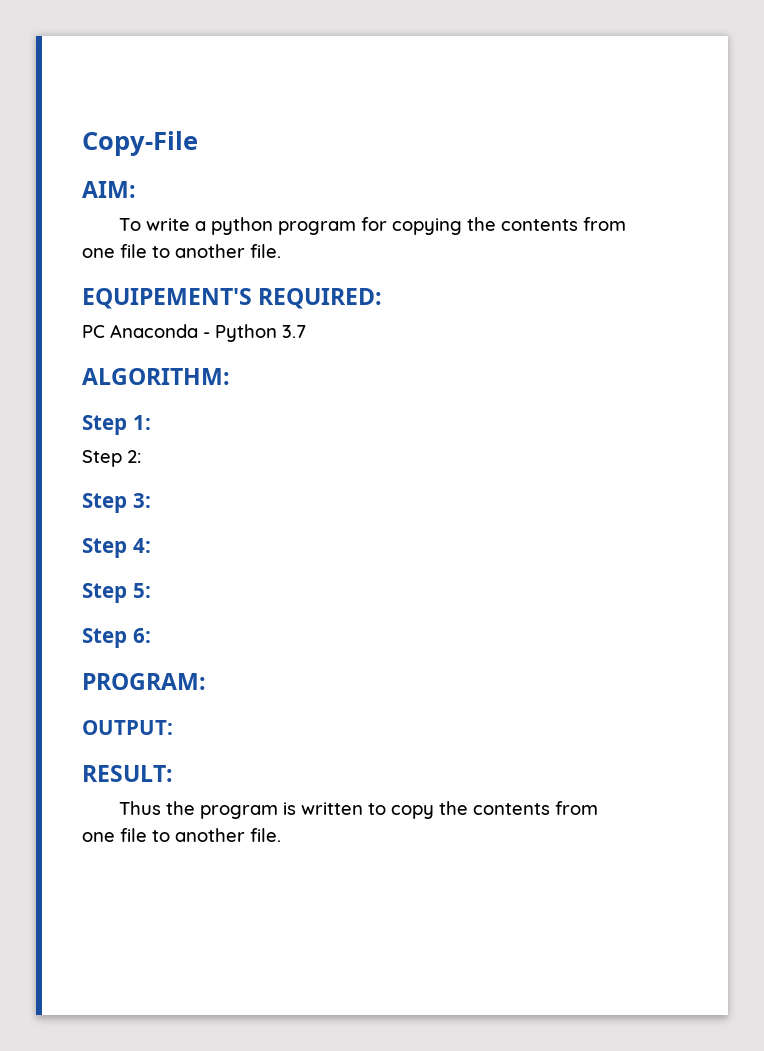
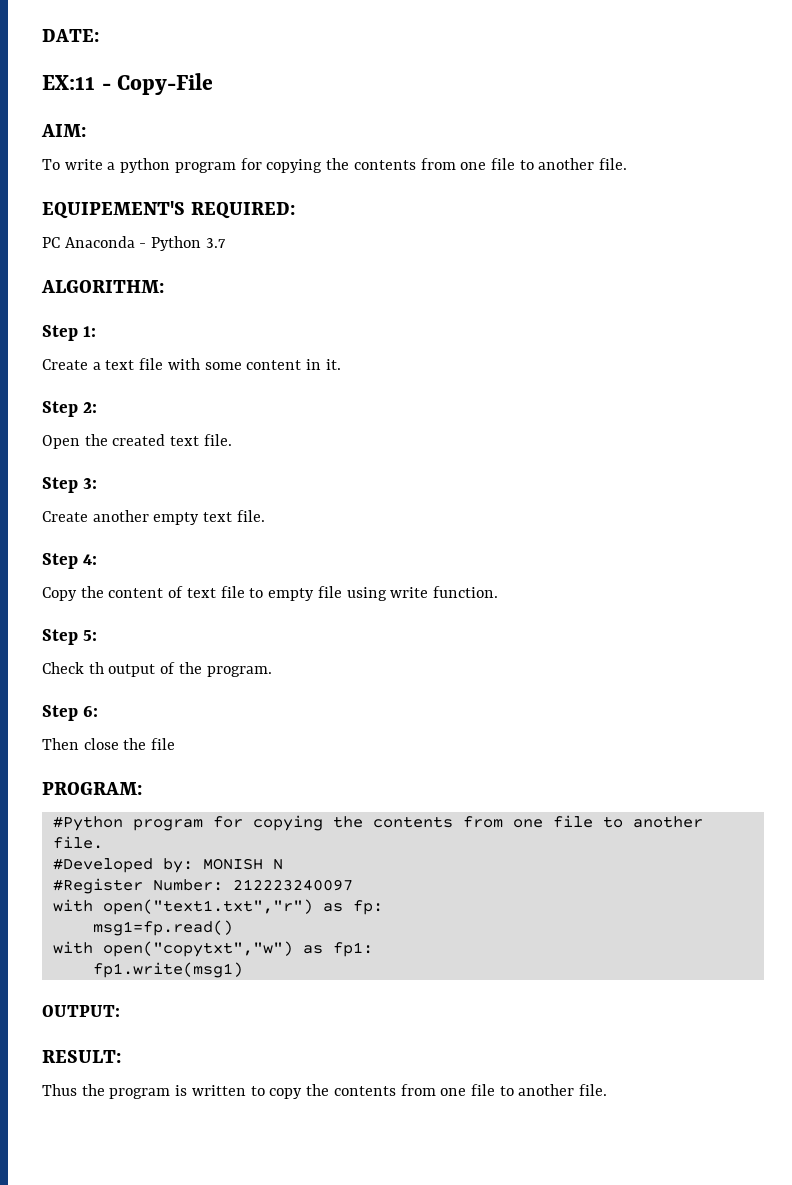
- Copy-File
+ DATE:
+ EX:11 - Copy-File
+ Create a text file with some content in it.
  Step 2:
+ Open the created text file.
  Step 3:
+ Create another empty text file.
  Step 4:
+ Copy the content of text file to empty file using write function.
  Step 5:
+ Check th output of the program.
  Step 6:
+ Then close the file
  PROGRAM:
+ #Python program for copying the contents from one file to another file.
+ #Developed by: MONISH N
+ #Register Number: 212223240097
+ with open("text1.txt","r") as fp:
+ msg1=fp.read()
+ with open("copytxt","w") as fp1:
+ fp1.write(msg1)

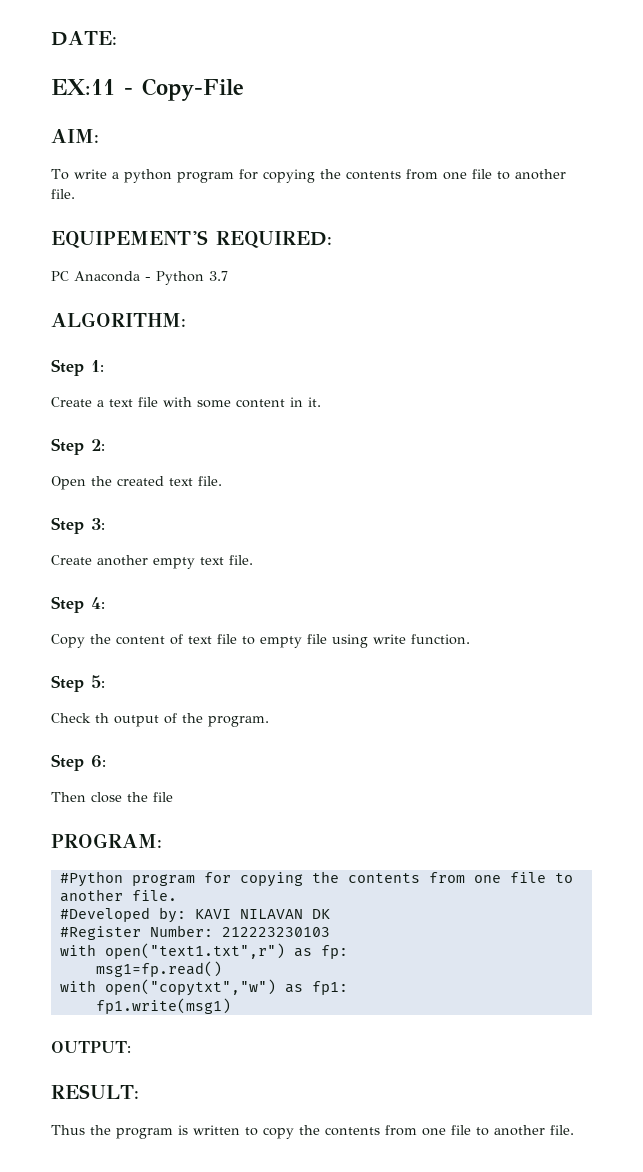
- #Developed by: MONISH N
+ #Developed by: KAVI NILAVAN DK
- #Register Number: 212223240097
- with open("text1.txt","r") as fp:
+ #Register Number: 212223230103
+ with open("text1.txt",r") as fp:

